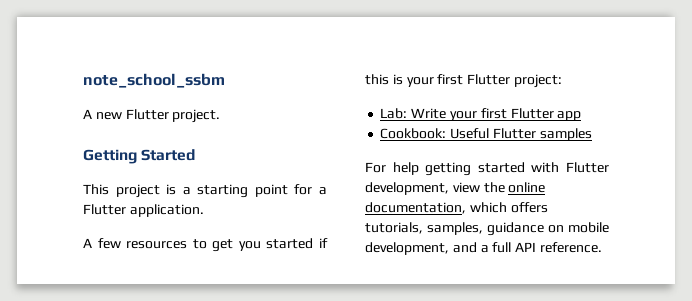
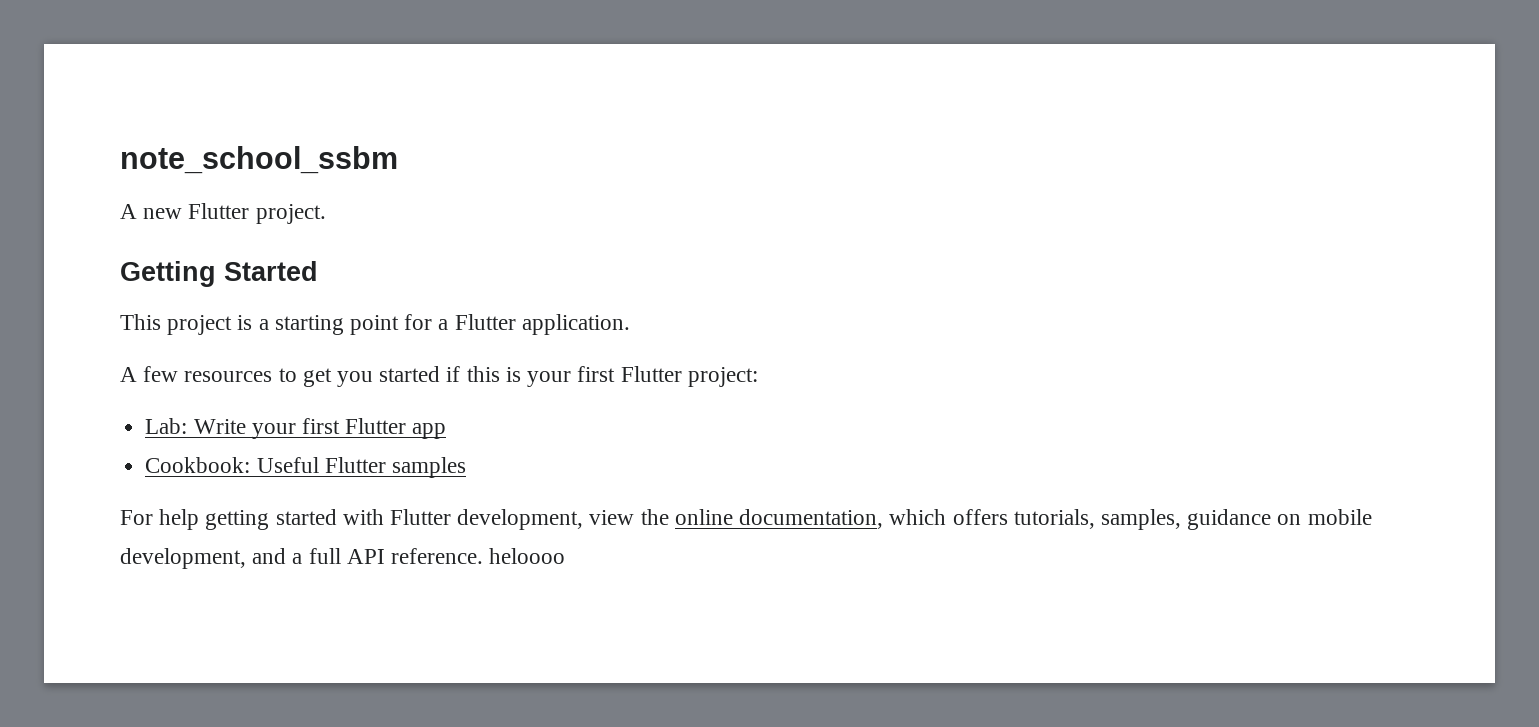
- For help getting started with Flutter development, view the online documentation, which offers tutorials, samples, guidance on mobile development, and a full API reference.
+ For help getting started with Flutter development, view the online documentation, which offers tutorials, samples, guidance on mobile development, and a full API reference. heloooo

